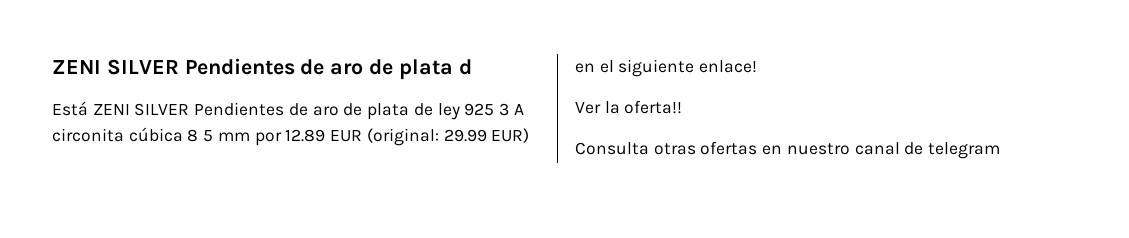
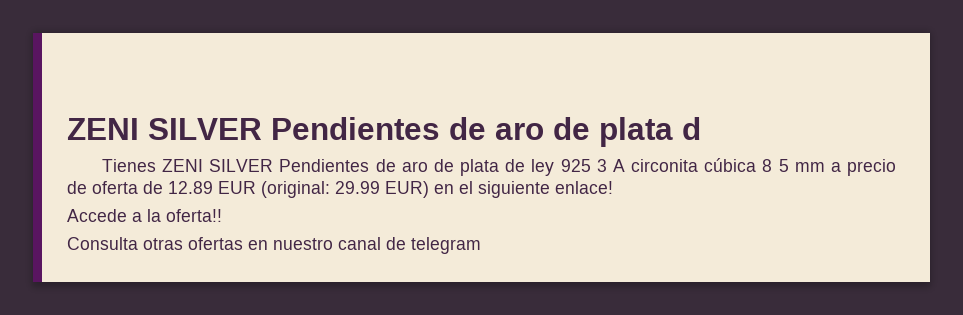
- Está ZENI SILVER Pendientes de aro de plata de ley 925 3 A circonita cúbica 8 5 mm por 12.89 EUR (original: 29.99 EUR) en el siguiente enlace!
+ Tienes ZENI SILVER Pendientes de aro de plata de ley 925 3 A circonita cúbica 8 5 mm a precio de oferta de 12.89 EUR (original: 29.99 EUR) en el siguiente enlace!
- Ver la oferta!!
+ Accede a la oferta!!

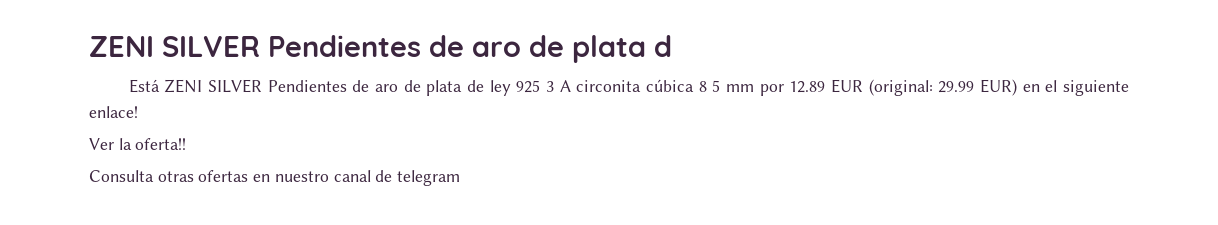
- Tienes ZENI SILVER Pendientes de aro de plata de ley 925 3 A circonita cúbica 8 5 mm a precio de oferta de 12.89 EUR (original: 29.99 EUR) en el siguiente enlace!
+ Está ZENI SILVER Pendientes de aro de plata de ley 925 3 A circonita cúbica 8 5 mm por 12.89 EUR (original: 29.99 EUR) en el siguiente enlace!
- Accede a la oferta!!
+ Ver la oferta!!

